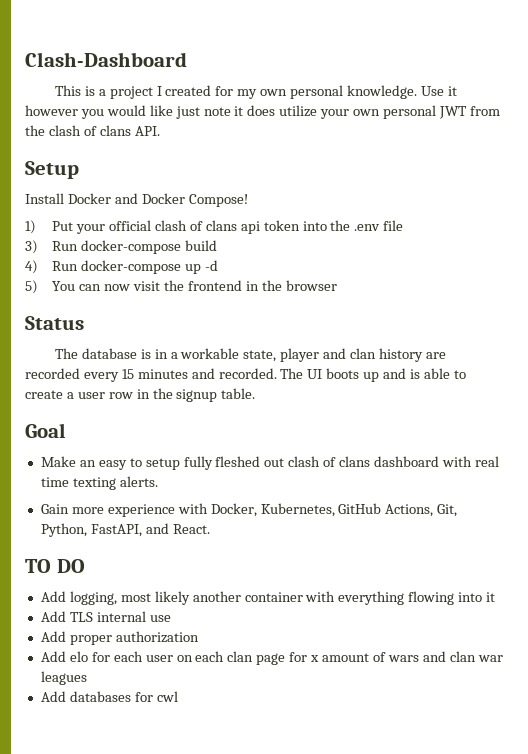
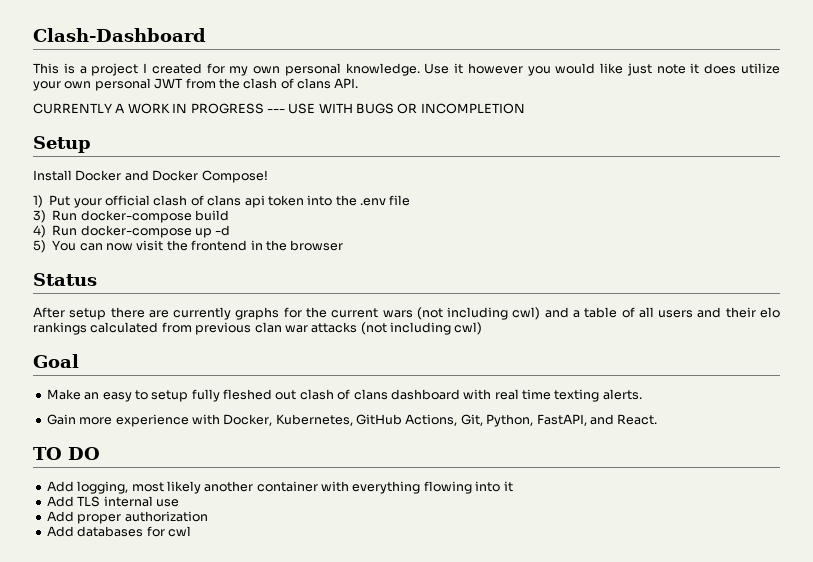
+ CURRENTLY A WORK IN PROGRESS --- USE WITH BUGS OR INCOMPLETION
- The database is in a workable state, player and clan history are recorded every 15 minutes and recorded. The UI boots up and is able to create a user row in the signup table.
+ After setup there are currently graphs for the current wars (not including cwl) and a table of all users and their elo rankings calculated from previous clan war attacks (not including cwl)
- Add elo for each user on each clan page for x amount of wars and clan war leagues

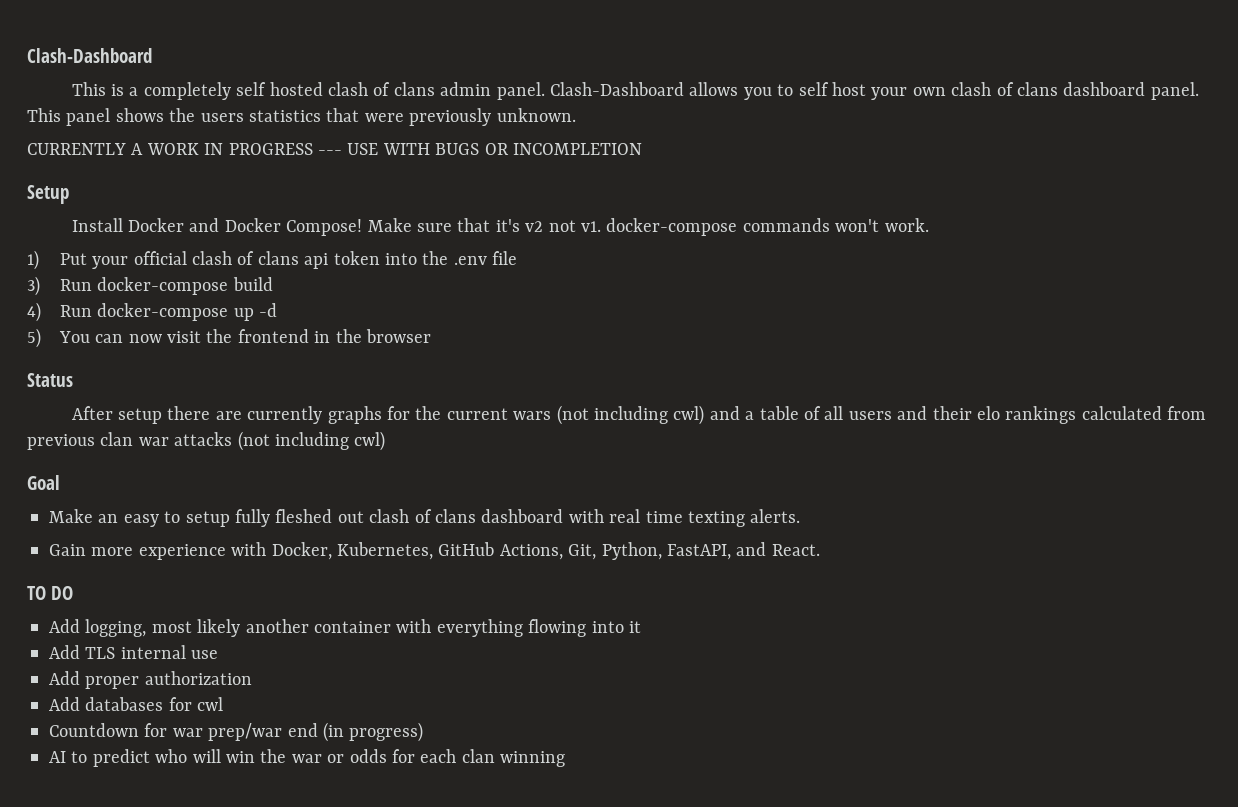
- This is a project I created for my own personal knowledge. Use it however you would like just note it does utilize your own personal JWT from the clash of clans API.
+ This is a completely self hosted clash of clans admin panel. Clash-Dashboard allows you to self host your own clash of clans dashboard panel. This panel shows the users statistics that were previously unknown.
+ Make sure that it's v2 not v1. docker-compose commands won't work.
+ Countdown for war prep/war end (in progress)
+ AI to predict who will win the war or odds for each clan winning

